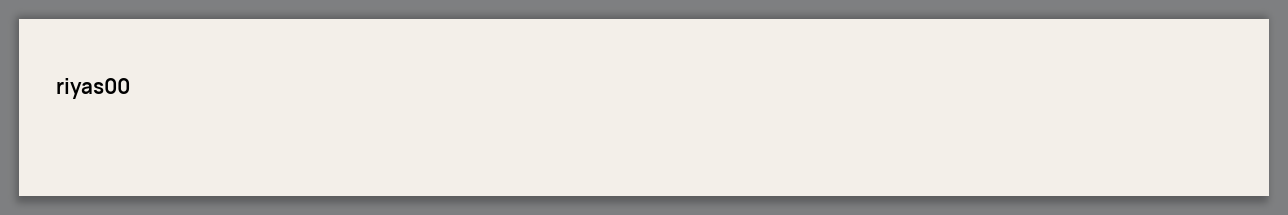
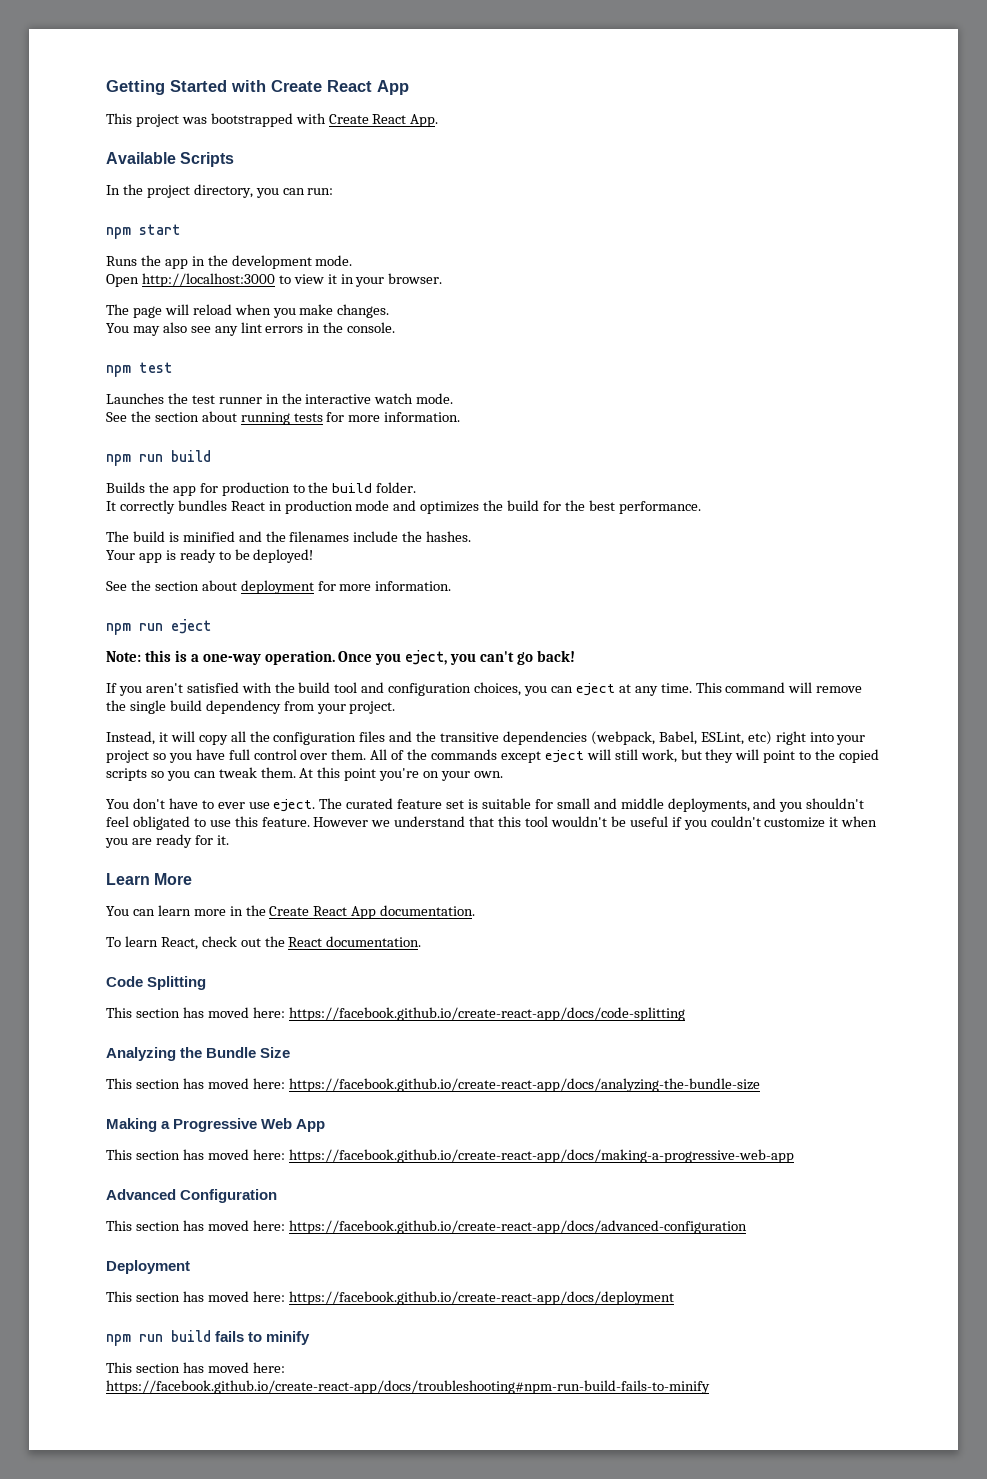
- riyas00
+ Getting Started with Create React App
+ This project was bootstrapped with Create React App.
+ Available Scripts
+ In the project directory, you can run:
+ npm start
+ Runs the app in the development mode.
+ Open http://localhost:3000 to view it in your browser.
+ The page will reload when you make changes.
+ You may also see any lint errors in the console.
+ npm test
+ Launches the test runner in the interactive watch mode.
+ See the section about running tests for more information.
+ npm run build
+ Builds the app for production to the build folder.
+ It correctly bundles React in production mode and optimizes the build for the best performance.
+ The build is minified and the filenames include the hashes.
+ Your app is ready to be deployed!
+ See the section about deployment for more information.
+ npm run eject
+ Note: this is a one-way operation. Once you eject, you can't go back!
+ If you aren't satisfied with the build tool and configuration choices, you can eject at any time. This command will remove the single build dependency from your project.
+ Instead, it will copy all the configuration files and the transitive dependencies (webpack, Babel, ESLint, etc) right into your project so you have full control over them. All of the commands except eject will still work, but they will point to the copied scripts so you can tweak them. At this point you're on your own.
+ You don't have to ever use eject. The curated feature set is suitable for small and middle deployments, and you shouldn't feel obligated to use this feature. However we understand that this tool wouldn't be useful if you couldn't customize it when you are ready for it.
+ Learn More
+ You can learn more in the Create React App documentation.
+ To learn React, check out the React documentation.
+ Code Splitting
+ This section has moved here: https://facebook.github.io/create-react-app/docs/code-splitting
+ Analyzing the Bundle Size
+ This section has moved here: https://facebook.github.io/create-react-app/docs/analyzing-the-bundle-size
+ Making a Progressive Web App
+ This section has moved here: https://facebook.github.io/create-react-app/docs/making-a-progressive-web-app
+ Advanced Configuration
+ This section has moved here: https://facebook.github.io/create-react-app/docs/advanced-configuration
+ Deployment
+ This section has moved here: https://facebook.github.io/create-react-app/docs/deployment
+ npm run build fails to minify
+ This section has moved here: https://facebook.github.io/create-react-app/docs/troubleshooting#npm-run-build-fails-to-minify

